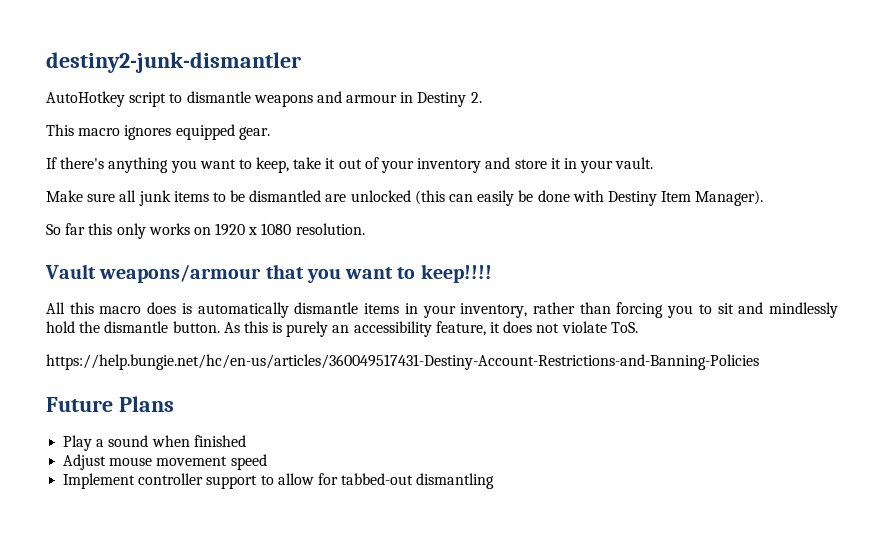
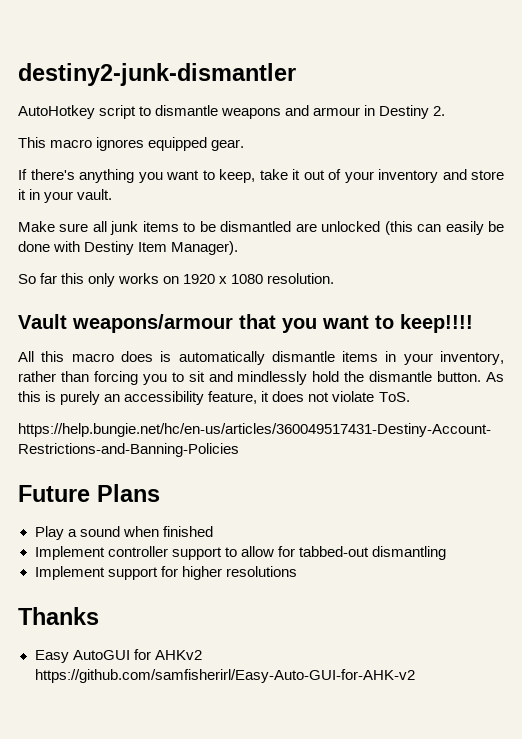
- Adjust mouse movement speed
+ Implement support for higher resolutions
+ Thanks
+ Easy AutoGUI for AHKv2 https://github.com/samfisherirl/Easy-Auto-GUI-for-AHK-v2

